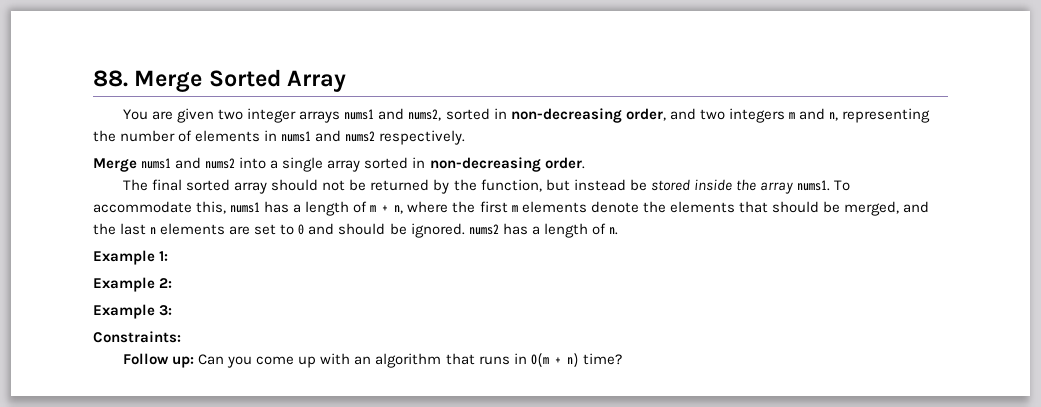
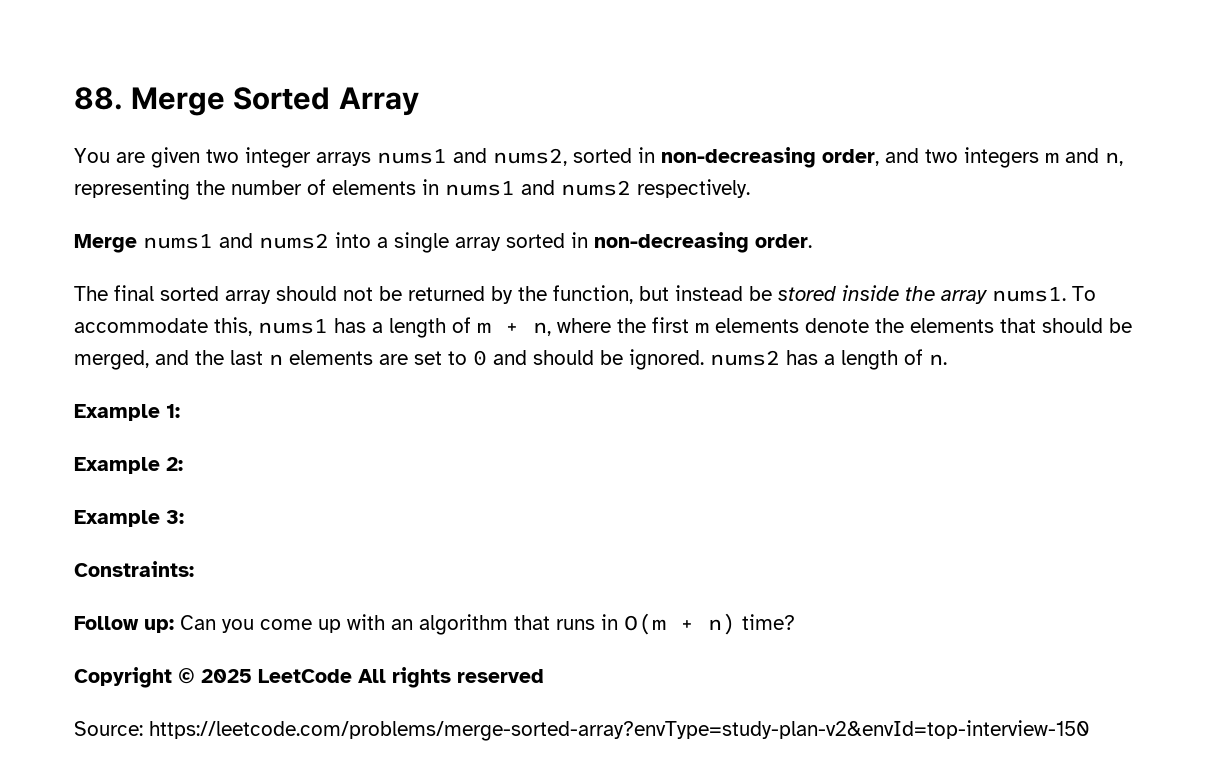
+ Copyright © 2025 LeetCode All rights reserved
+ Source: https://leetcode.com/problems/merge-sorted-array?envType=study-plan-v2&envId=top-interview-150

